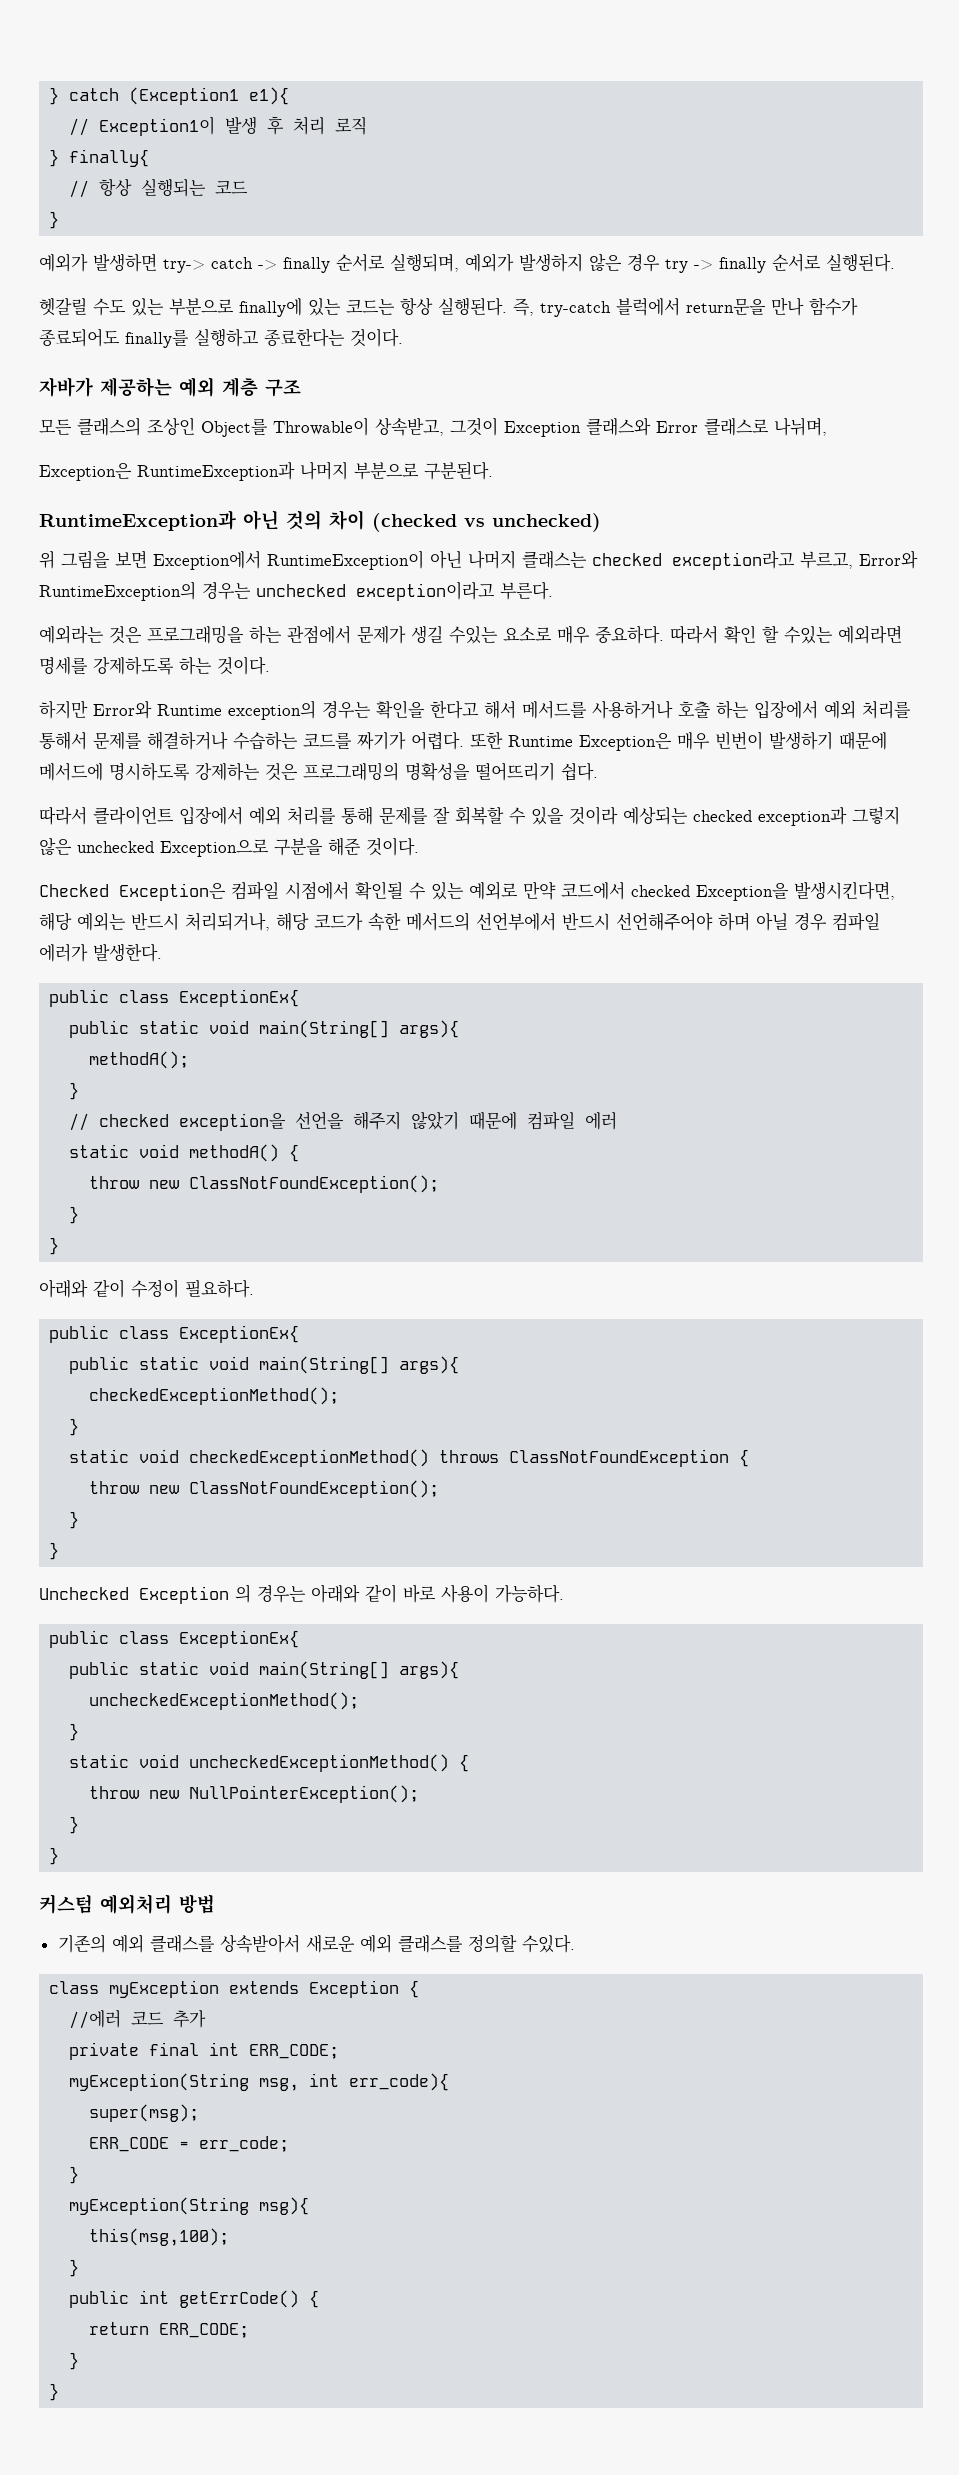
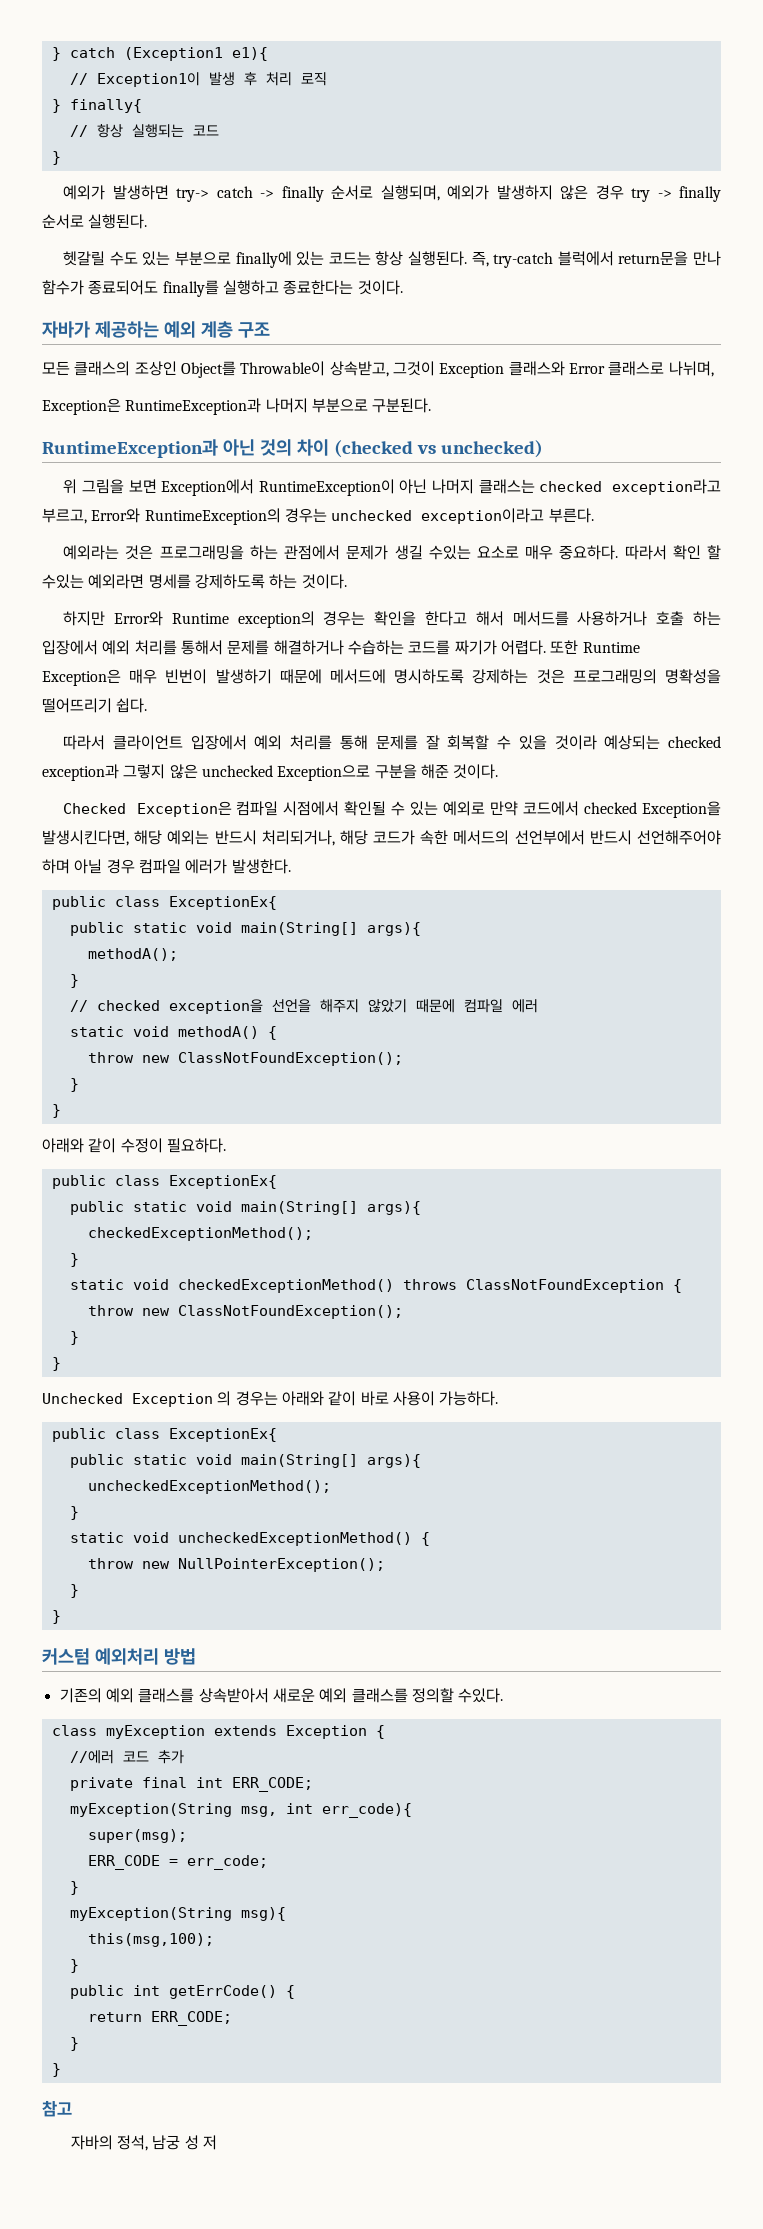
+ 참고
+ 자바의 정석, 남궁 성 저

